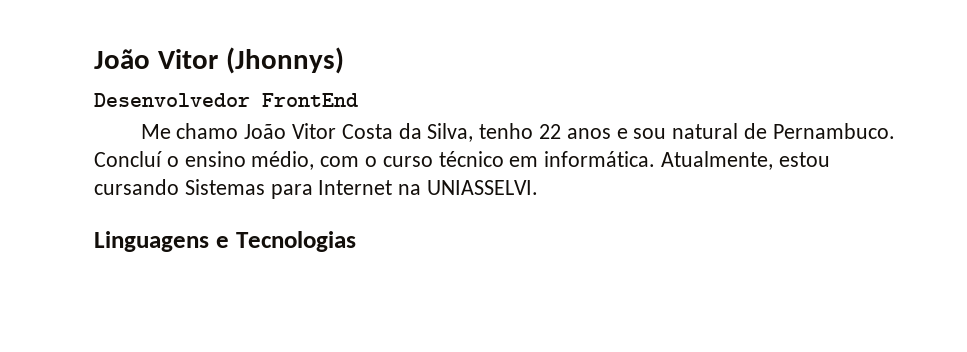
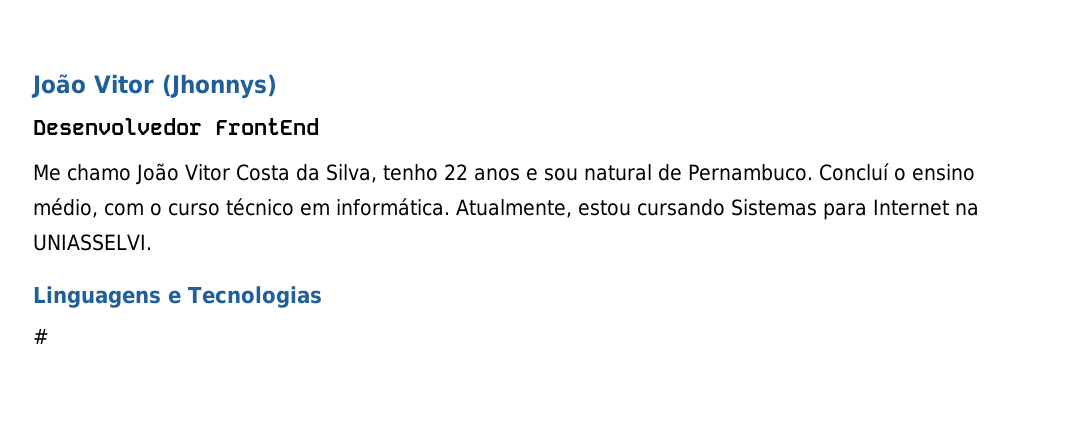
+ #

